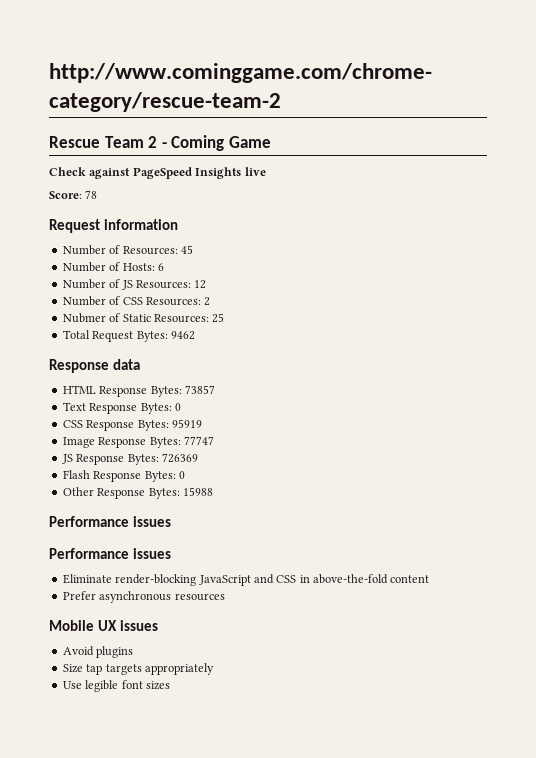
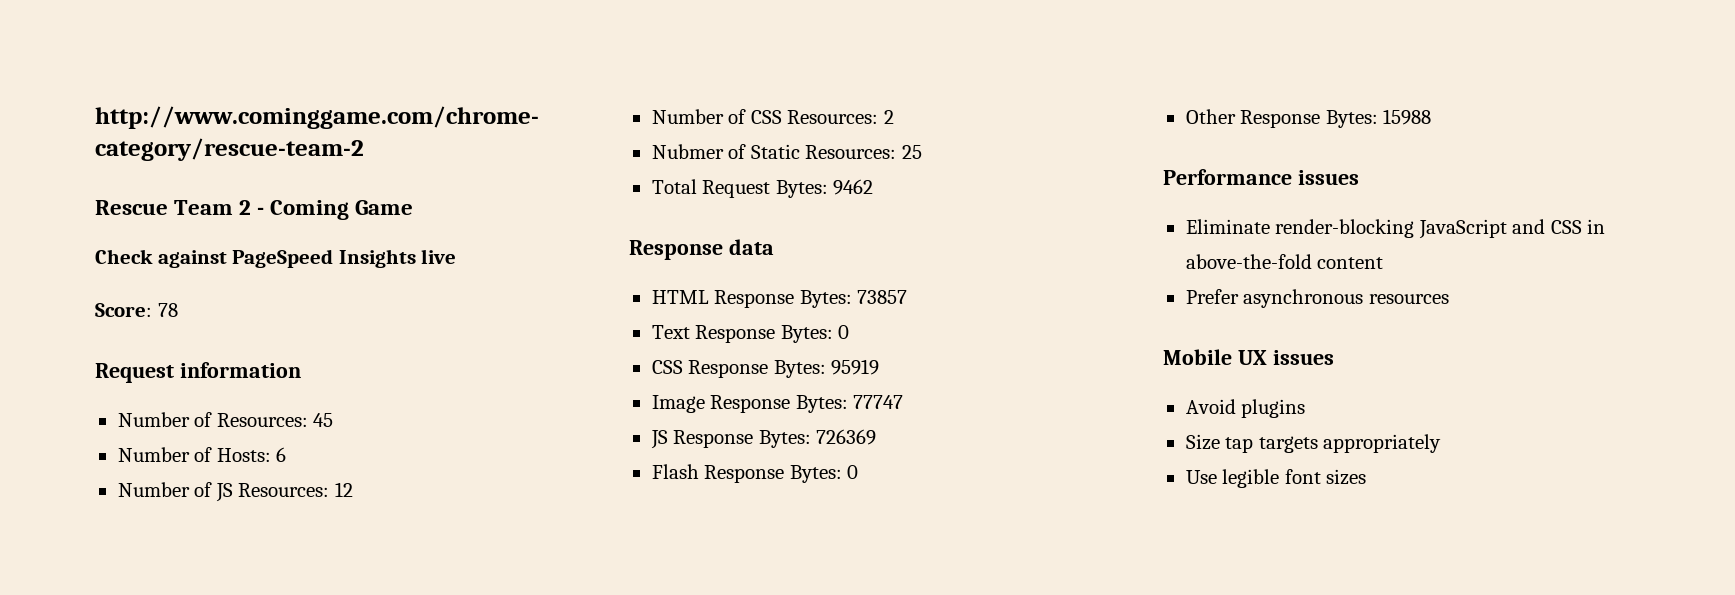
  Other Response Bytes: 15988
- Performance issues

